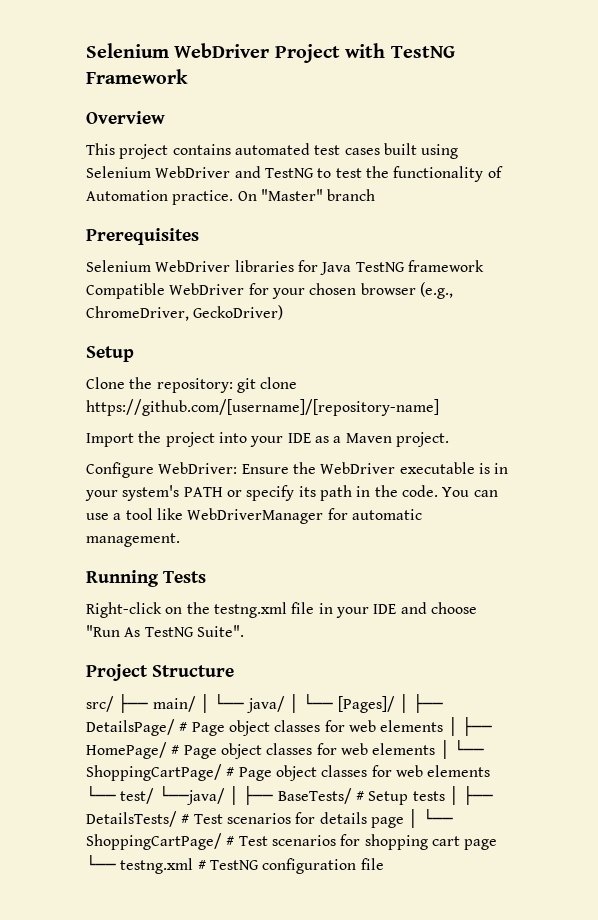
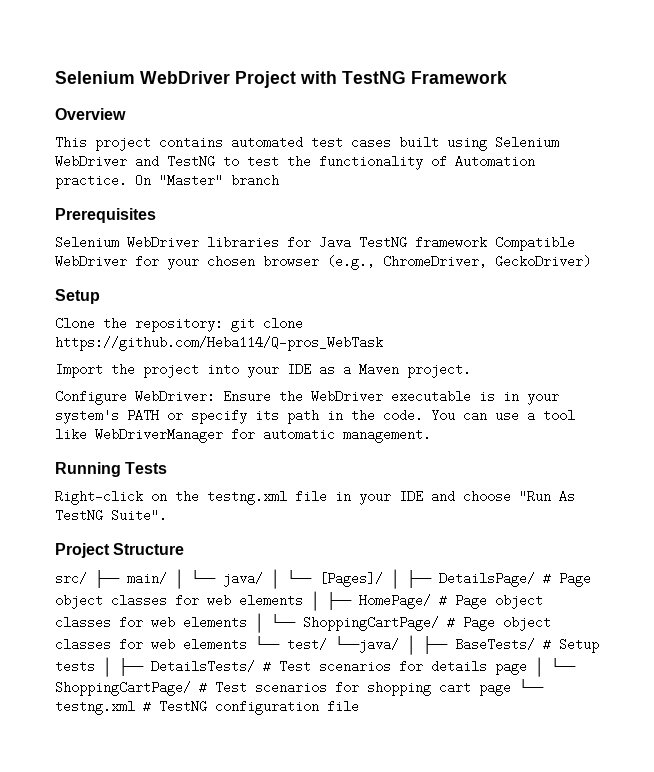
- Clone the repository: git clone https://github.com/[username]/[repository-name]
+ Clone the repository: git clone https://github.com/Heba114/Q-pros_WebTask

